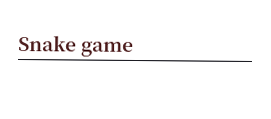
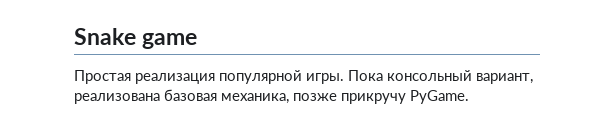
+ Простая реализация популярной игры. Пока консольный вариант, реализована базовая механика, позже прикручу PyGame.

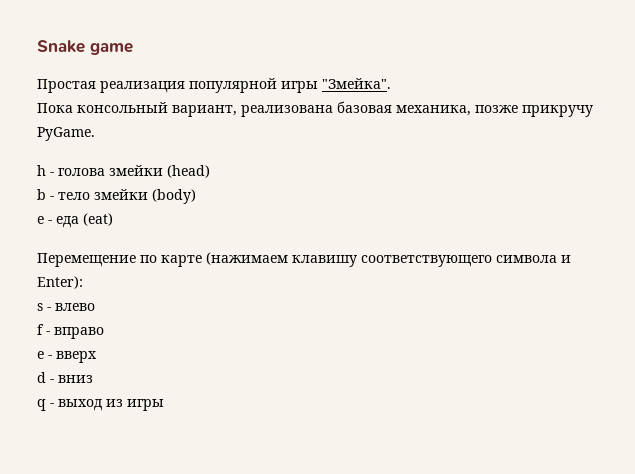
- Простая реализация популярной игры. Пока консольный вариант, реализована базовая механика, позже прикручу PyGame.
+ Простая реализация популярной игры "Змейка".
+ Пока консольный вариант, реализована базовая механика, позже прикручу PyGame.
+ h - голова змейки (head)
+ b - тело змейки (body)
+ e - еда (eat)
+ Перемещение по карте (нажимаем клавишу соответствующего символа и Enter):
+ s - влево
+ f - вправо
+ e - вверх
+ d - вниз
+ q - выход из игры

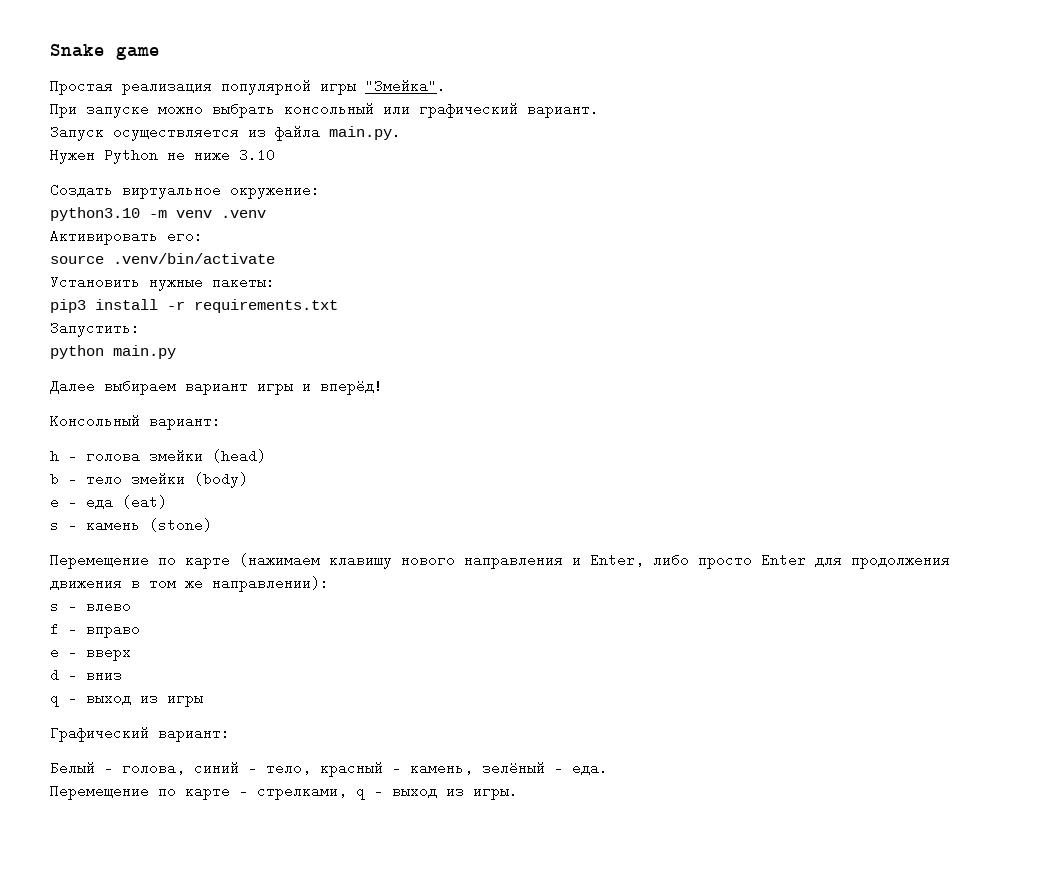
- Пока консольный вариант, реализована базовая механика, позже прикручу PyGame.
+ При запуске можно выбрать консольный или графический вариант.
+ Запуск осуществляется из файла main.py.
+ Нужен Python не ниже 3.10
+ Cоздать виртуальное окружение:
+ python3.10 -m venv .venv
+ Активировать его:
+ source .venv/bin/activate
+ Установить нужные пакеты:
+ pip3 install -r requirements.txt
+ Запустить:
+ python main.py
+ Далее выбираем вариант игры и вперёд!
+ Консольный вариант:
+ s - камень (stone)
- Перемещение по карте (нажимаем клавишу соответствующего символа и Enter):
+ Перемещение по карте (нажимаем клавишу нового направления и Enter, либо просто Enter для продолжения движения в том же направлении):
+ Графический вариант:
+ Белый - голова, синий - тело, красный - камень, зелёный - еда.
+ Перемещение по карте - стрелками, q - выход из игры.

